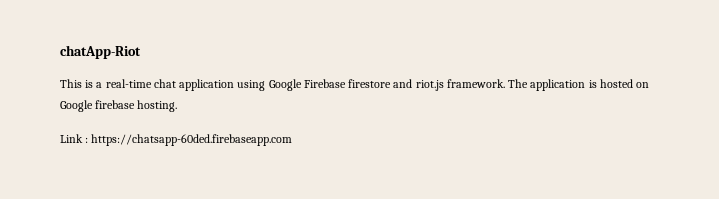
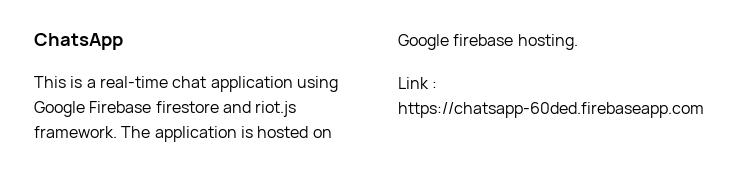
- chatApp-Riot
+ ChatsApp

